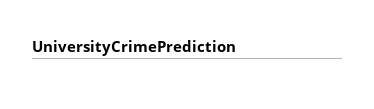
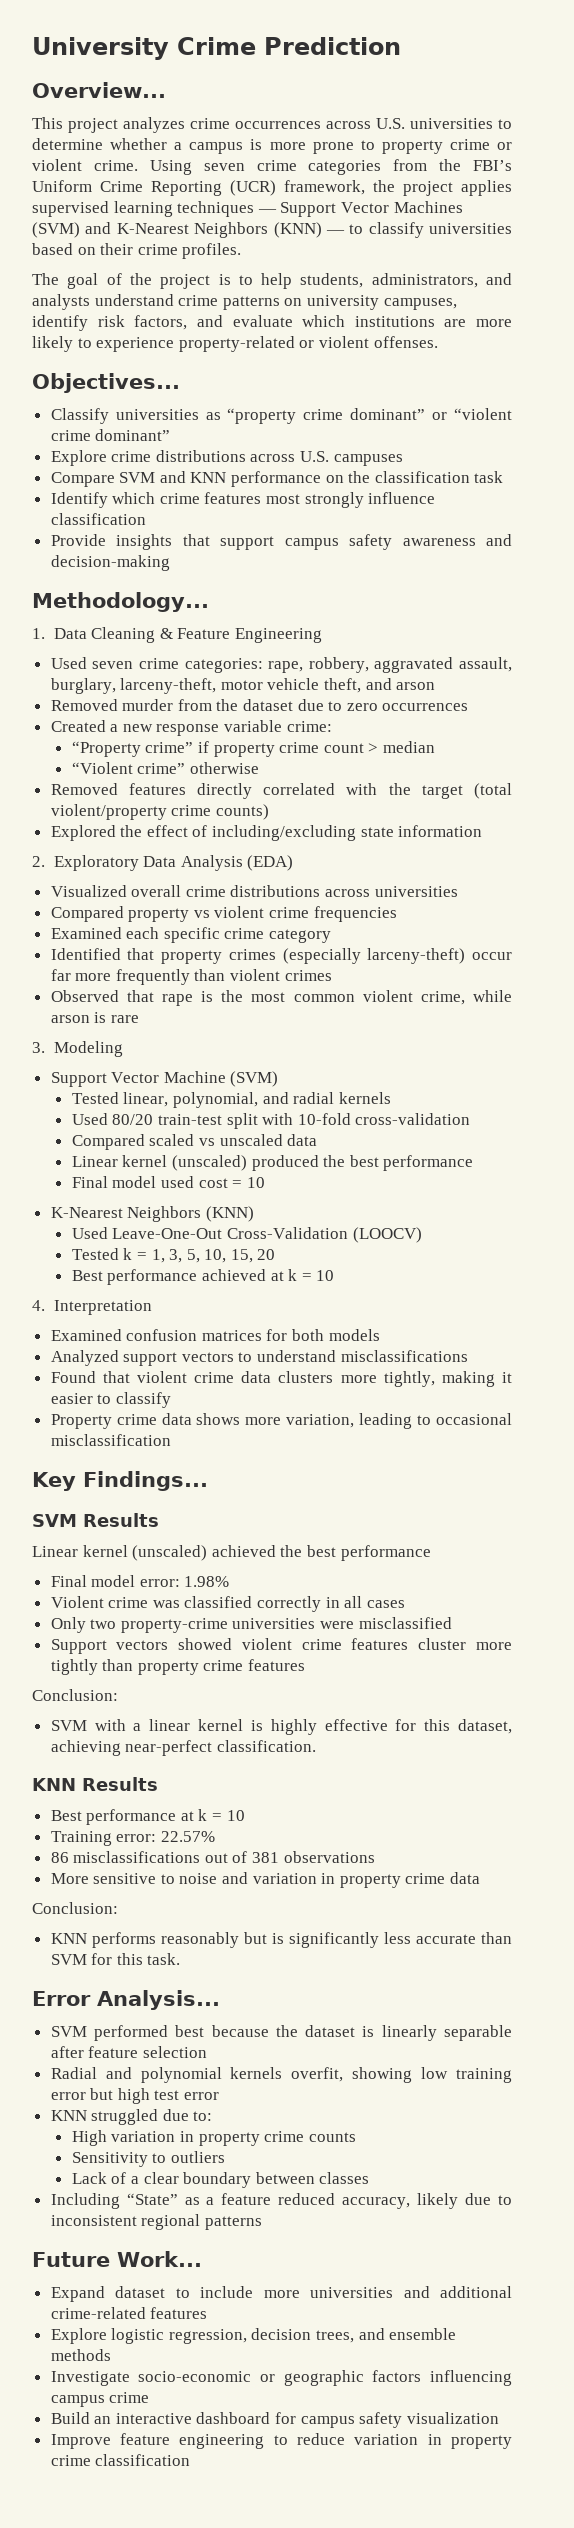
- UniversityCrimePrediction
+ University Crime Prediction
+ Overview...
+ This project analyzes crime occurrences across U.S. universities to determine whether a campus is more prone to property crime or violent crime. Using seven crime categories from the FBI’s Uniform Crime Reporting (UCR) framework, the project applies supervised learning techniques — Support Vector Machines (SVM) and K‑Nearest Neighbors (KNN) — to classify universities based on their crime profiles.
+ The goal of the project is to help students, administrators, and analysts understand crime patterns on university campuses, identify risk factors, and evaluate which institutions are more likely to experience property‑related or violent offenses.
+ Objectives...
+ Classify universities as “property crime dominant” or “violent crime dominant”
+ Explore crime distributions across U.S. campuses
+ Compare SVM and KNN performance on the classification task
+ Identify which crime features most strongly influence classification
+ Provide insights that support campus safety awareness and decision‑making
+ Methodology...
+ 1. Data Cleaning & Feature Engineering
+ Used seven crime categories: rape, robbery, aggravated assault, burglary, larceny‑theft, motor vehicle theft, and arson
+ Removed murder from the dataset due to zero occurrences
+ Created a new response variable crime:
+ “Property crime” if property crime count > median
+ “Violent crime” otherwise
+ Removed features directly correlated with the target (total violent/property crime counts)
+ Explored the effect of including/excluding state information
+ 2. Exploratory Data Analysis (EDA)
+ Visualized overall crime distributions across universities
+ Compared property vs violent crime frequencies
+ Examined each specific crime category
+ Identified that property crimes (especially larceny‑theft) occur far more frequently than violent crimes
+ Observed that rape is the most common violent crime, while arson is rare
+ 3. Modeling
+ Support Vector Machine (SVM)
+ Tested linear, polynomial, and radial kernels
+ Used 80/20 train‑test split with 10‑fold cross‑validation
+ Compared scaled vs unscaled data
+ Linear kernel (unscaled) produced the best performance
+ Final model used cost = 10
+ K‑Nearest Neighbors (KNN)
+ Used Leave‑One‑Out Cross‑Validation (LOOCV)
+ Tested k = 1, 3, 5, 10, 15, 20
+ Best performance achieved at k = 10
+ 4. Interpretation
+ Examined confusion matrices for both models
+ Analyzed support vectors to understand misclassifications
+ Found that violent crime data clusters more tightly, making it easier to classify
+ Property crime data shows more variation, leading to occasional misclassification
+ Key Findings...
+ SVM Results
+ Linear kernel (unscaled) achieved the best performance
+ Final model error: 1.98%
+ Violent crime was classified correctly in all cases
+ Only two property‑crime universities were misclassified
+ Support vectors showed violent crime features cluster more tightly than property crime features
+ Conclusion:
+ SVM with a linear kernel is highly effective for this dataset, achieving near‑perfect classification.
+ KNN Results
+ Best performance at k = 10
+ Training error: 22.57%
+ 86 misclassifications out of 381 observations
+ More sensitive to noise and variation in property crime data
+ Conclusion:
+ KNN performs reasonably but is significantly less accurate than SVM for this task.
+ Error Analysis...
+ SVM performed best because the dataset is linearly separable after feature selection
+ Radial and polynomial kernels overfit, showing low training error but high test error
+ KNN struggled due to:
+ High variation in property crime counts
+ Sensitivity to outliers
+ Lack of a clear boundary between classes
+ Including “State” as a feature reduced accuracy, likely due to inconsistent regional patterns
+ Future Work...
+ Expand dataset to include more universities and additional crime‑related features
+ Explore logistic regression, decision trees, and ensemble methods
+ Investigate socio‑economic or geographic factors influencing campus crime
+ Build an interactive dashboard for campus safety visualization
+ Improve feature engineering to reduce variation in property crime classification

